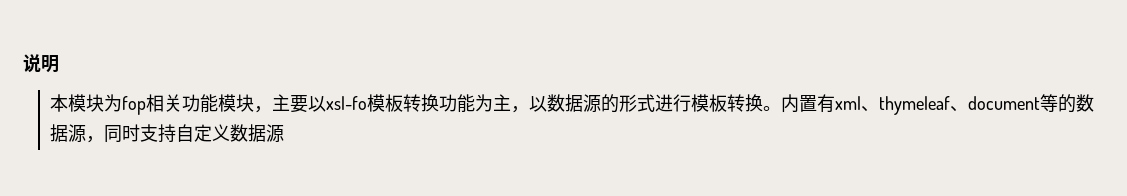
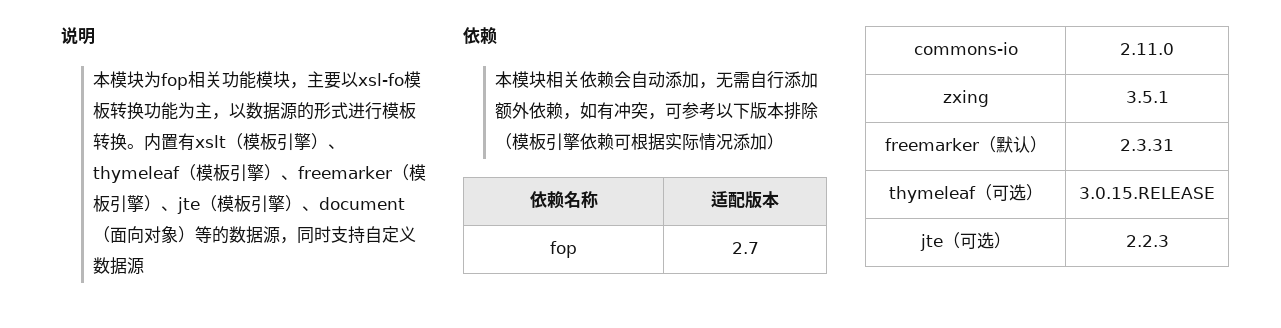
- 内置有xml、thymeleaf、document等的数据源，同时支持自定义数据源
+ 内置有xslt（模板引擎）、thymeleaf（模板引擎）、freemarker（模板引擎）、jte（模板引擎）、document（面向对象）等的数据源，同时支持自定义数据源
+ 依赖
+ 本模块相关依赖会自动添加，无需自行添加额外依赖，如有冲突，可参考以下版本排除（模板引擎依赖可根据实际情况添加）
+ 依赖名称 | 适配版本
+ fop | 2.7
+ commons-io | 2.11.0
+ zxing | 3.5.1
+ freemarker（默认） | 2.3.31
+ thymeleaf（可选） | 3.0.15.RELEASE
+ jte（可选） | 2.2.3

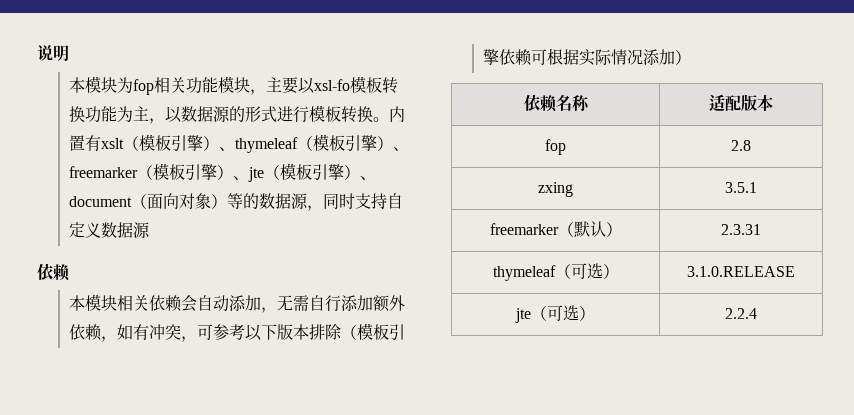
- fop | 2.7
- commons-io | 2.11.0
+ fop | 2.8
- thymeleaf（可选） | 3.0.15.RELEASE
+ thymeleaf（可选） | 3.1.0.RELEASE
- jte（可选） | 2.2.3
+ jte（可选） | 2.2.4

